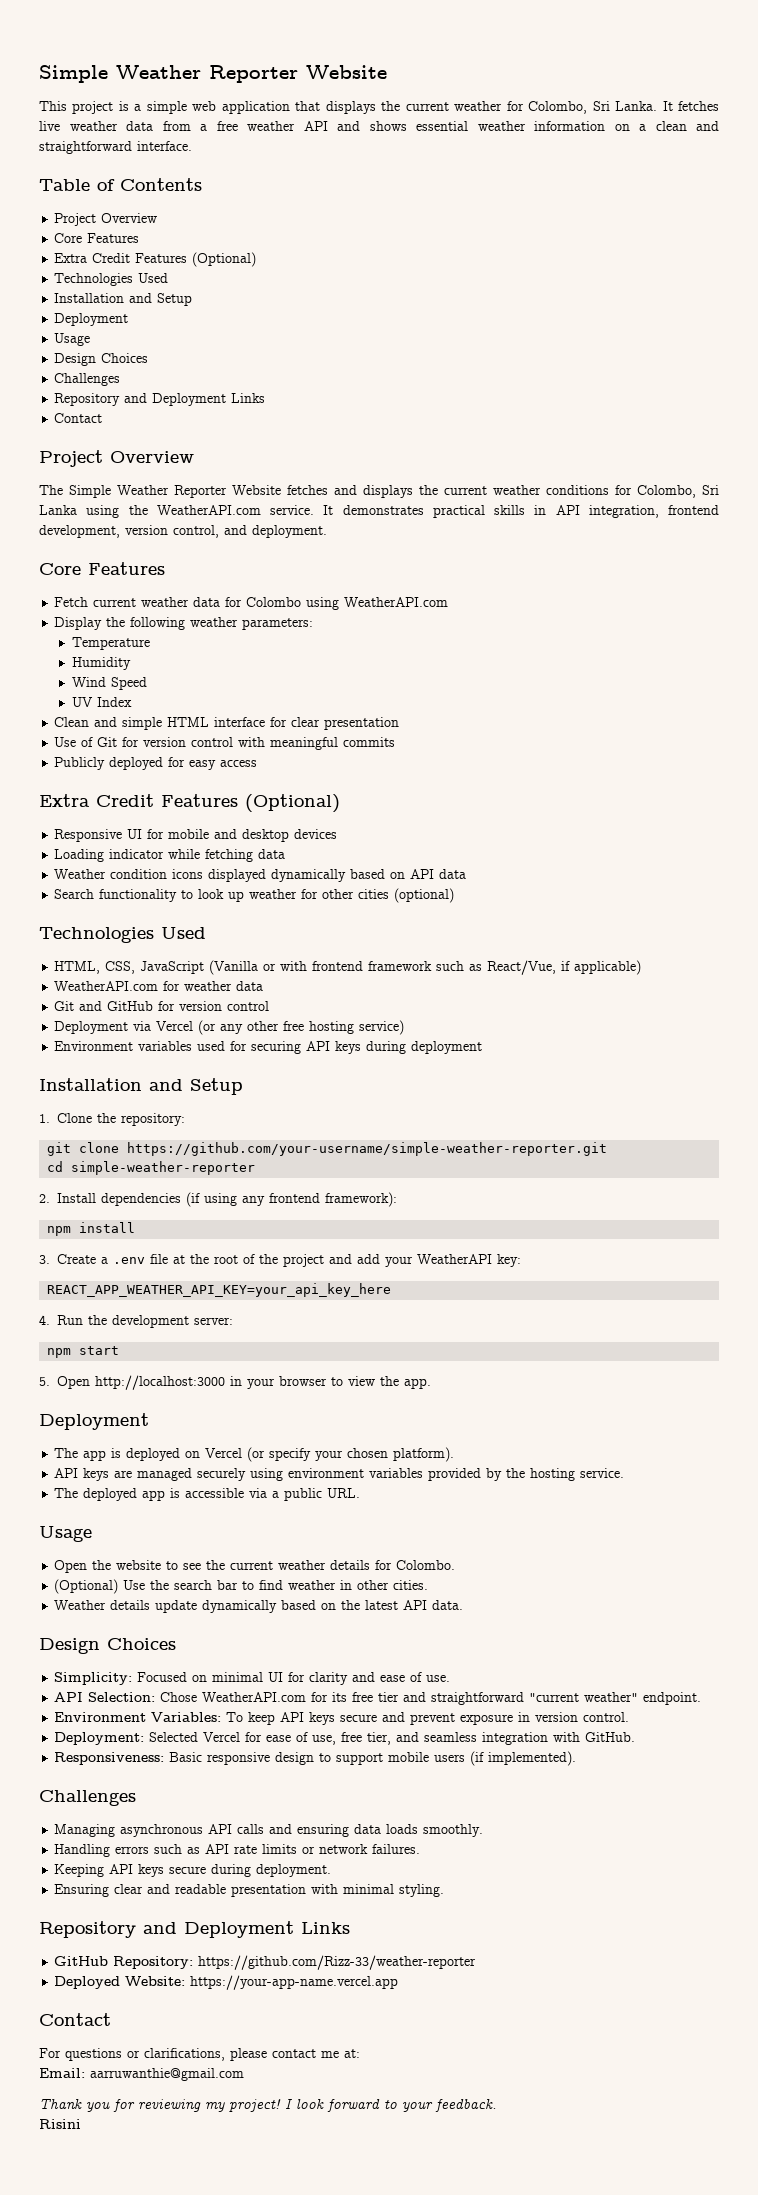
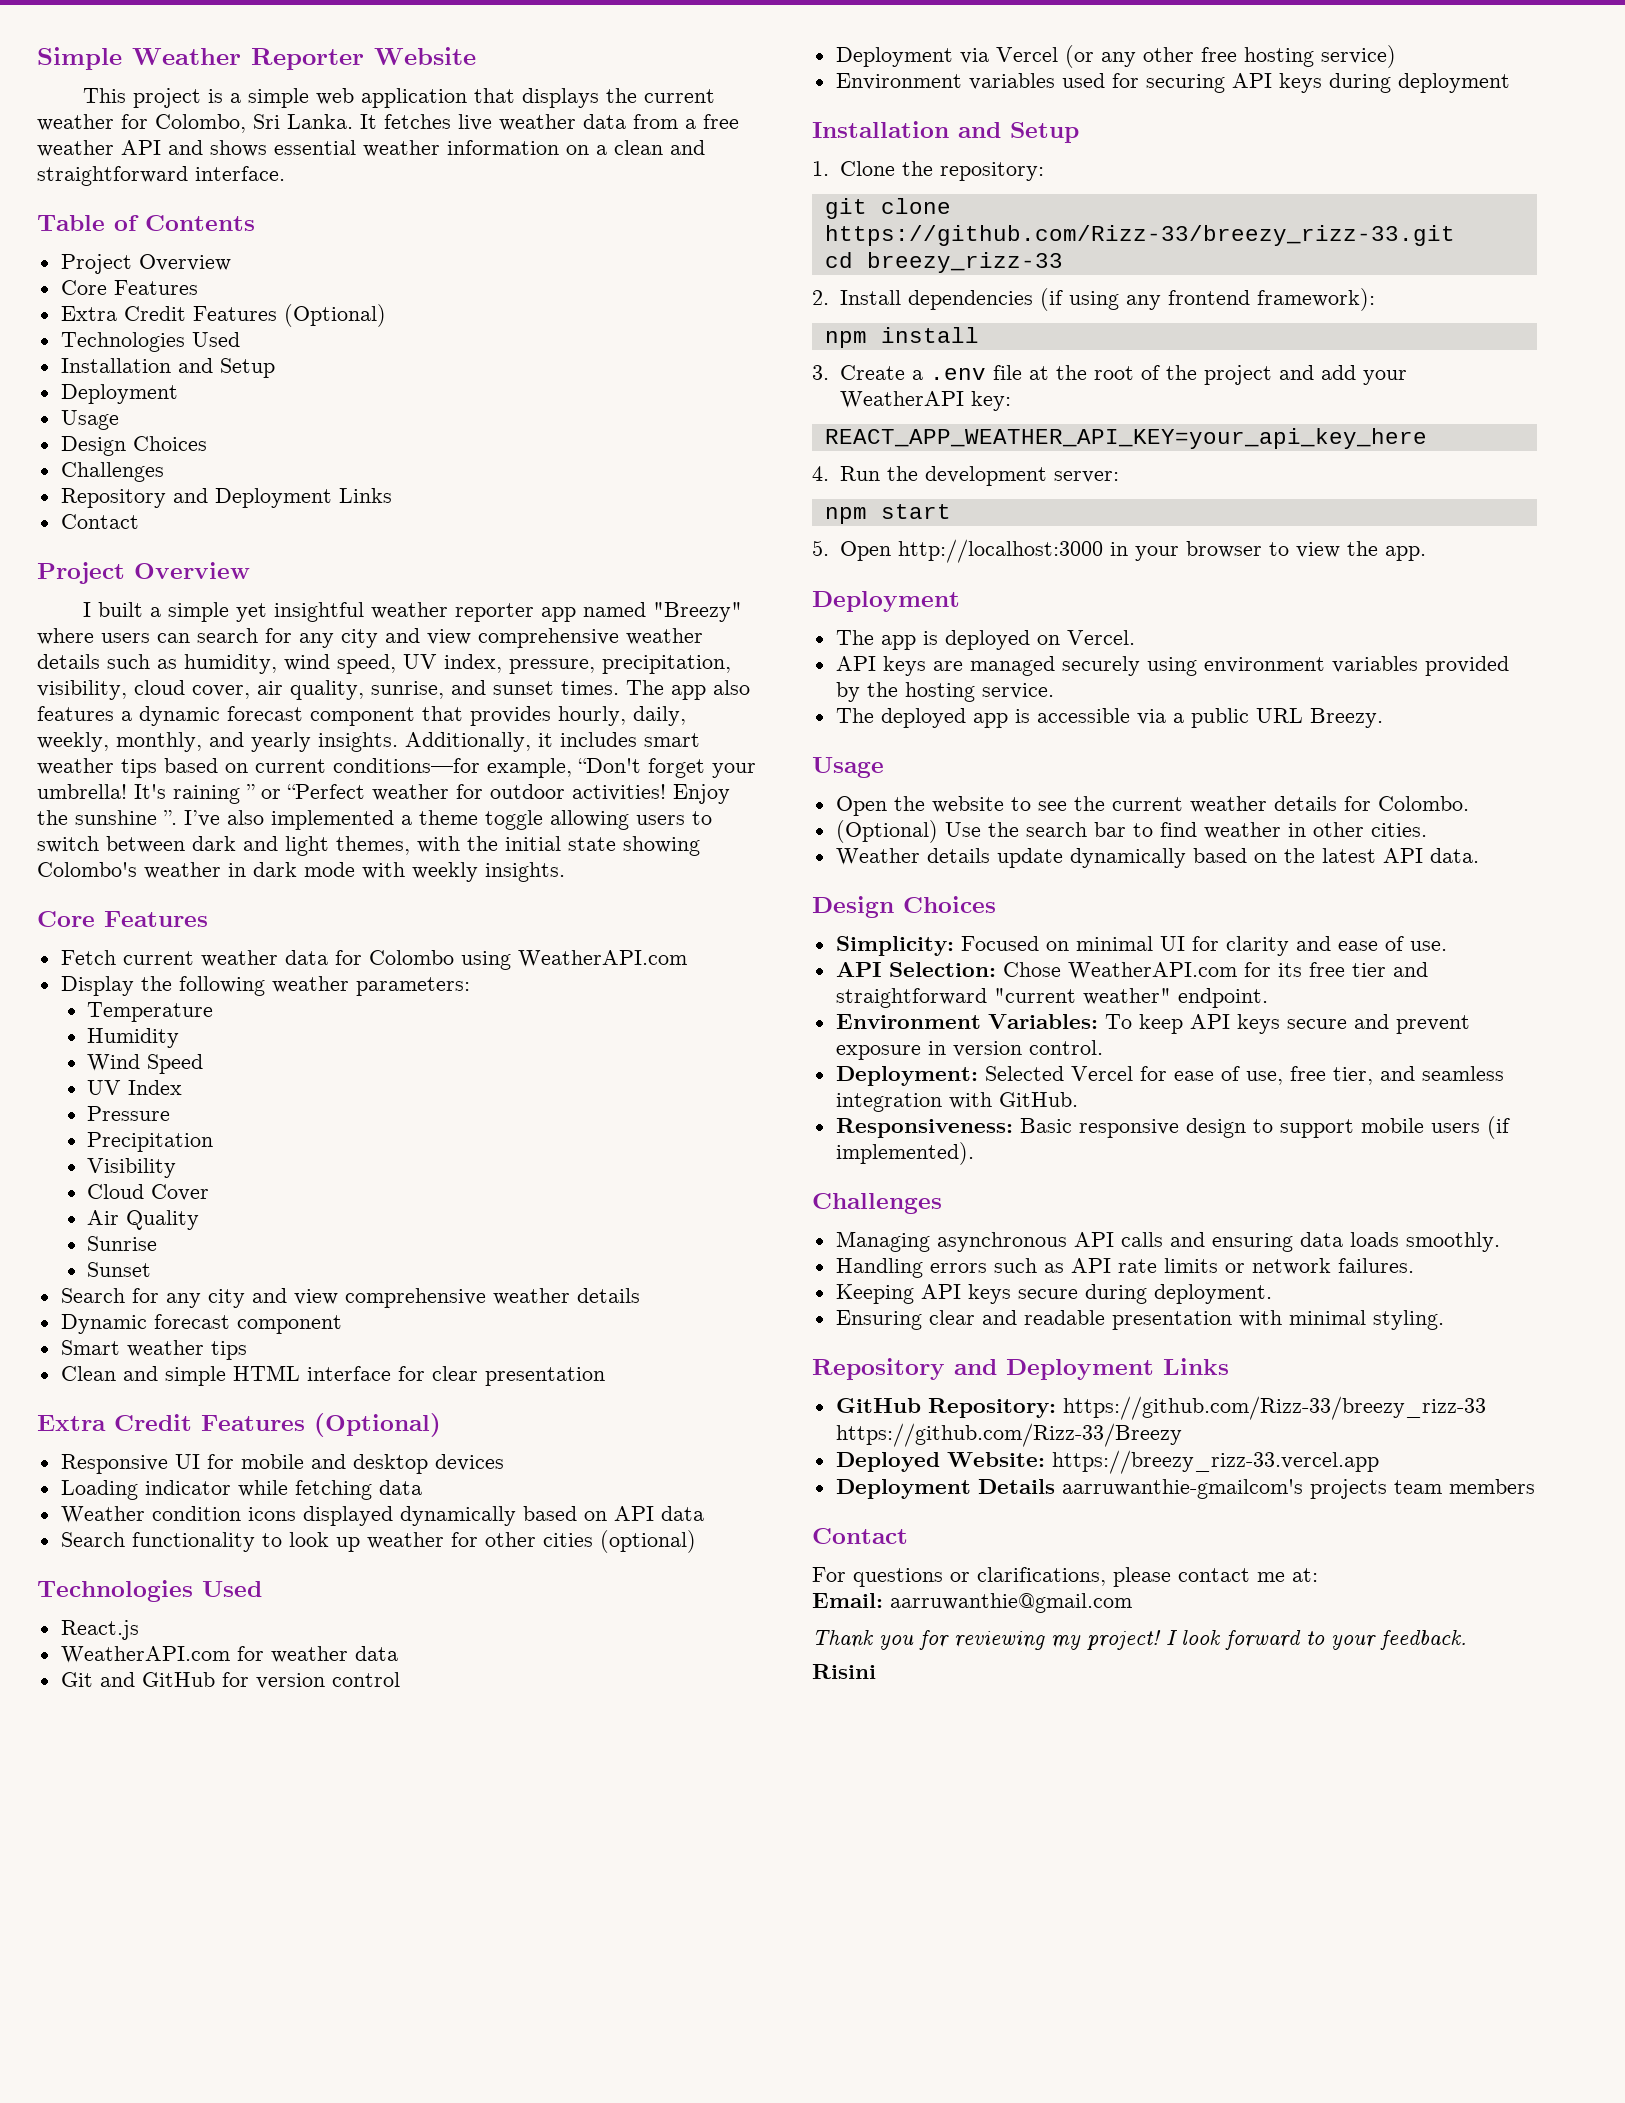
- The Simple Weather Reporter Website fetches and displays the current weather conditions for Colombo, Sri Lanka using the WeatherAPI.com service. It demonstrates practical skills in API integration, frontend development, version control, and deployment.
+ I built a simple yet insightful weather reporter app named "Breezy" where users can search for any city and view comprehensive weather details such as humidity, wind speed, UV index, pressure, precipitation, visibility, cloud cover, air quality, sunrise, and sunset times. The app also features a dynamic forecast component that provides hourly, daily, weekly, monthly, and yearly insights. Additionally, it includes smart weather tips based on current conditions—for example, “Don't forget your umbrella! It's raining ” or “Perfect weather for outdoor activities! Enjoy the sunshine ”. I’ve also implemented a theme toggle allowing users to switch between dark and light themes, with the initial state showing Colombo's weather in dark mode with weekly insights.
+ Pressure
+ Precipitation
+ Visibility
+ Cloud Cover
+ Air Quality
+ Sunrise
+ Sunset
+ Search for any city and view comprehensive weather details
+ Dynamic forecast component
+ Smart weather tips
- Use of Git for version control with meaningful commits
- Publicly deployed for easy access
- HTML, CSS, JavaScript (Vanilla or with frontend framework such as React/Vue, if applicable)
+ React.js
- git clone https://github.com/your-username/simple-weather-reporter.git
+ git clone https://github.com/Rizz-33/breezy_rizz-33.git
- cd simple-weather-reporter
+ cd breezy_rizz-33
- The app is deployed on Vercel (or specify your chosen platform).
+ The app is deployed on Vercel.
- The deployed app is accessible via a public URL.
+ The deployed app is accessible via a public URL Breezy.
- GitHub Repository: https://github.com/Rizz-33/weather-reporter
+ GitHub Repository: https://github.com/Rizz-33/breezy_rizz-33 https://github.com/Rizz-33/Breezy
- Deployed Website: https://your-app-name.vercel.app
+ Deployed Website: https://breezy_rizz-33.vercel.app
+ Deployment Details aarruwanthie-gmailcom's projects team members

